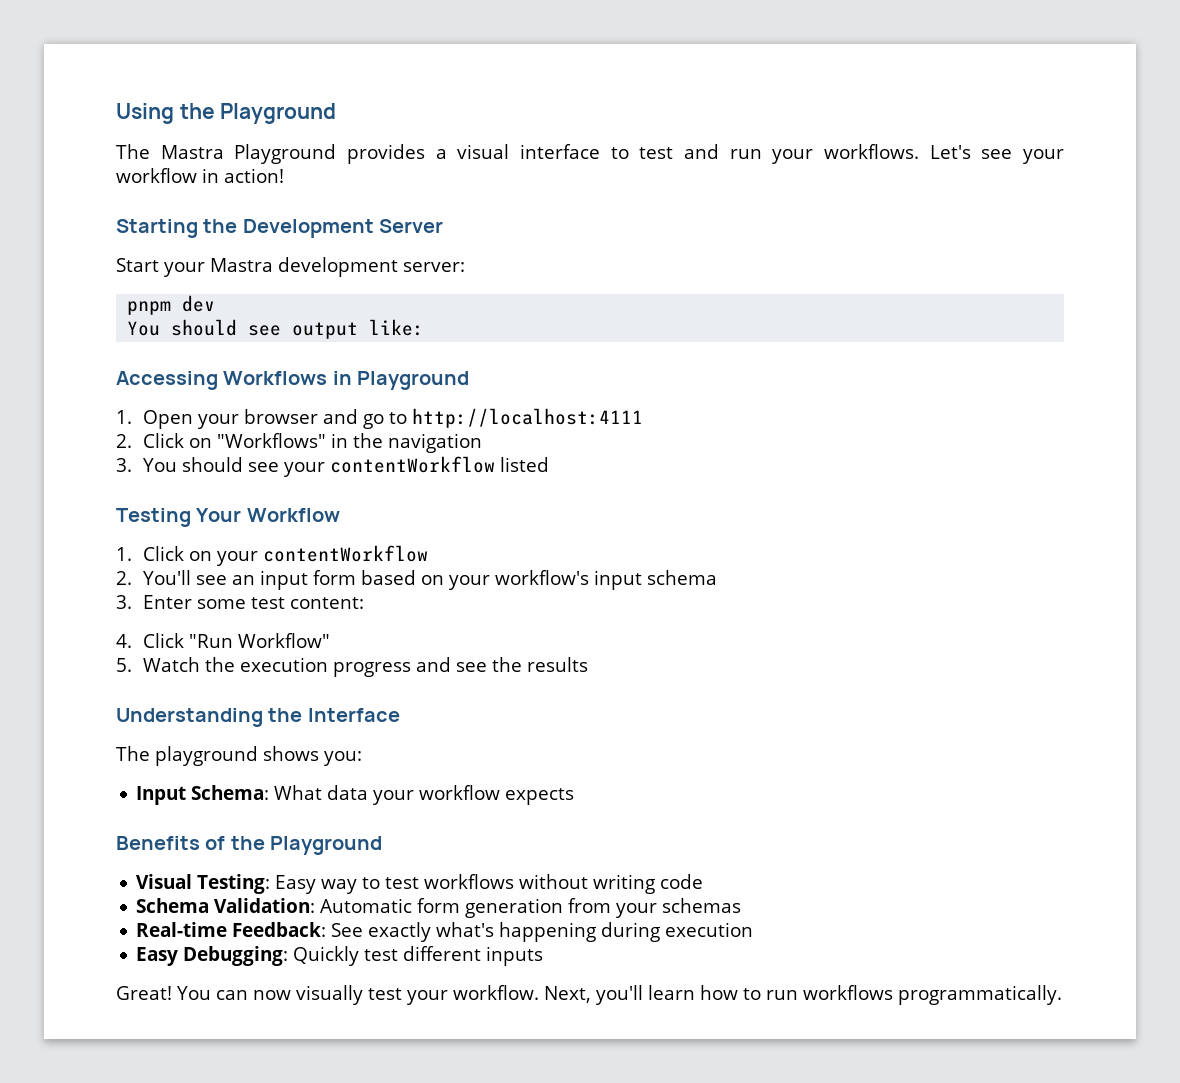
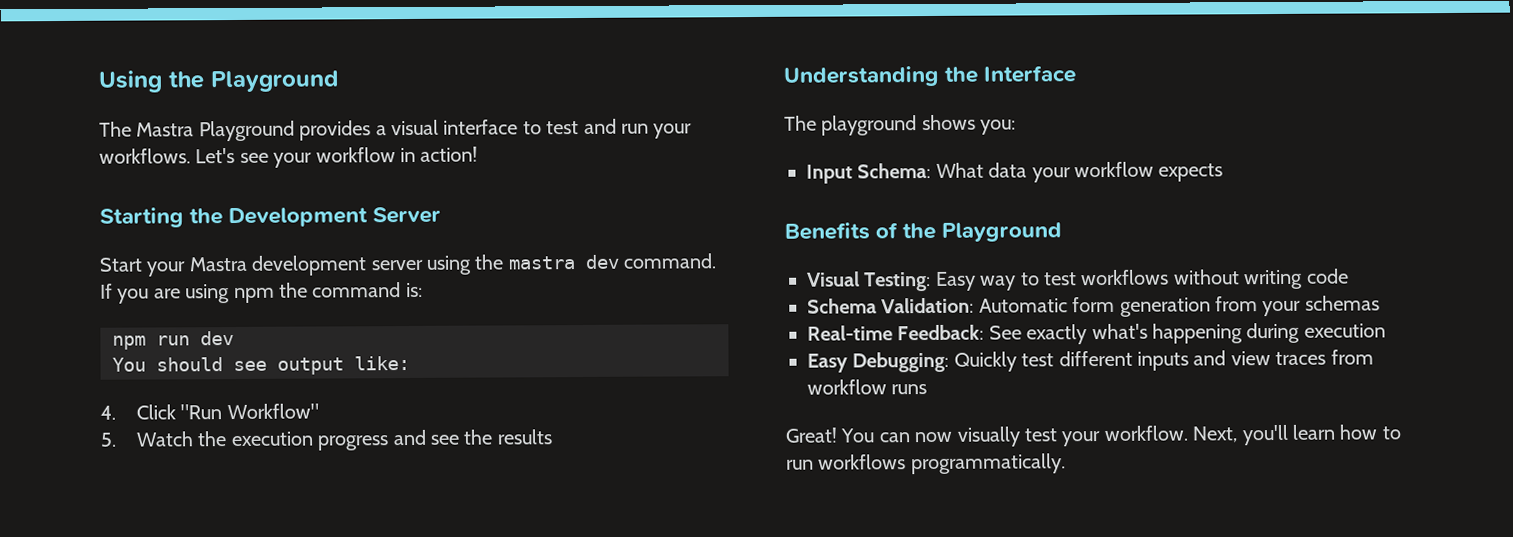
- Start your Mastra development server:
- pnpm dev
+ Start your Mastra development server using the mastra dev command. If you are using npm the command is:
+ npm run dev
- Accessing Workflows in Playground
- 1. Open your browser and go to http://localhost:4111
- 2. Click on "Workflows" in the navigation
- 3. You should see your contentWorkflow listed
- Testing Your Workflow
- 1. Click on your contentWorkflow
- 2. You'll see an input form based on your workflow's input schema
- 3. Enter some test content:
- Easy Debugging: Quickly test different inputs
+ Easy Debugging: Quickly test different inputs and view traces from workflow runs

